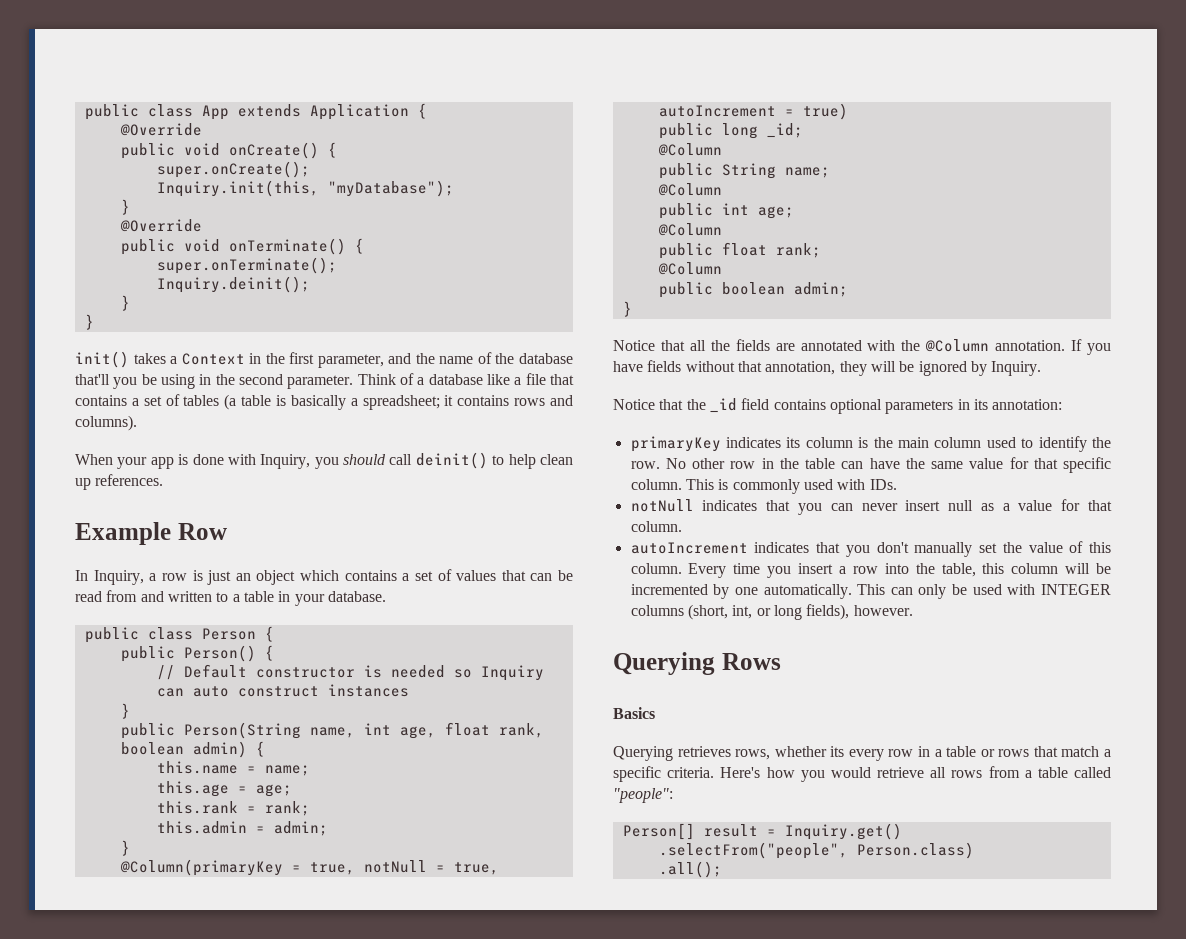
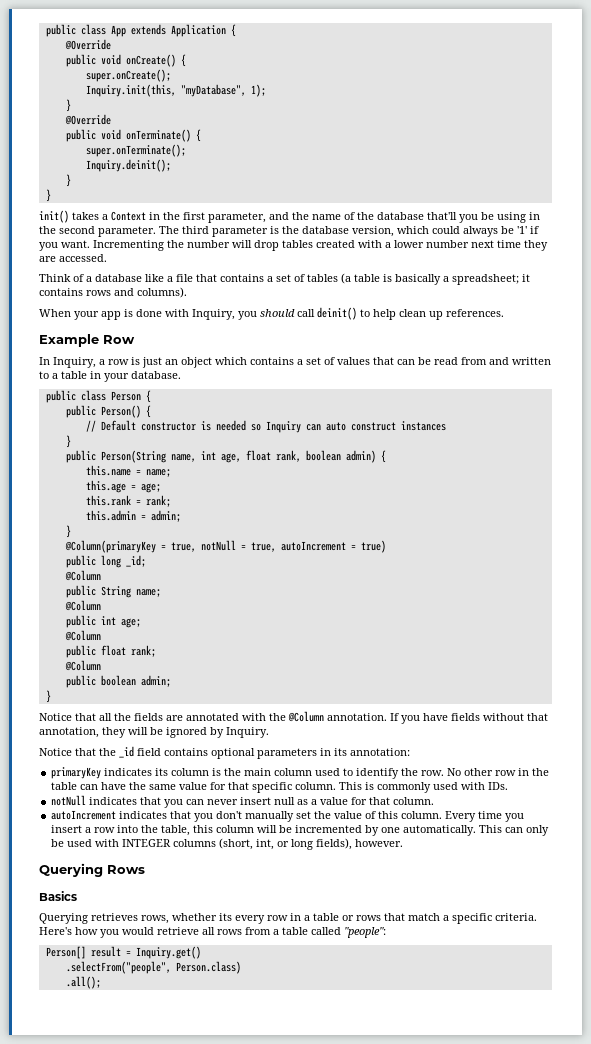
- Inquiry.init(this, "myDatabase");
+ Inquiry.init(this, "myDatabase", 1);
- init() takes a Context in the first parameter, and the name of the database that'll you be using in the second parameter. Think of a database like a file that contains a set of tables (a table is basically a spreadsheet; it contains rows and columns).
+ init() takes a Context in the first parameter, and the name of the database that'll you be using in the second parameter. The third parameter is the database version, which could always be '1' if you want. Incrementing the number will drop tables created with a lower number next time they are accessed.
+ Think of a database like a file that contains a set of tables (a table is basically a spreadsheet; it contains rows and columns).

